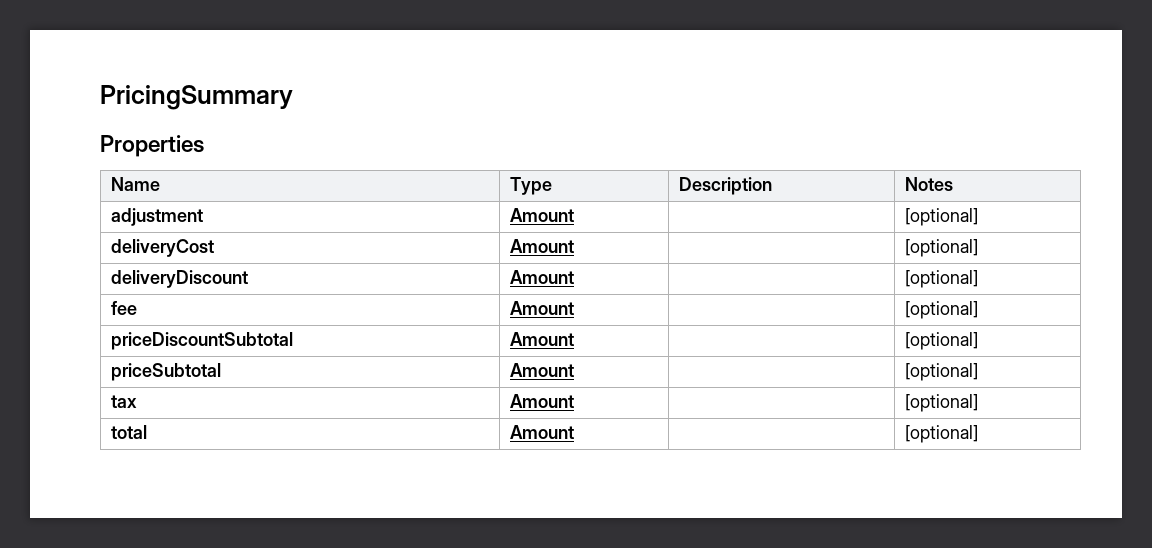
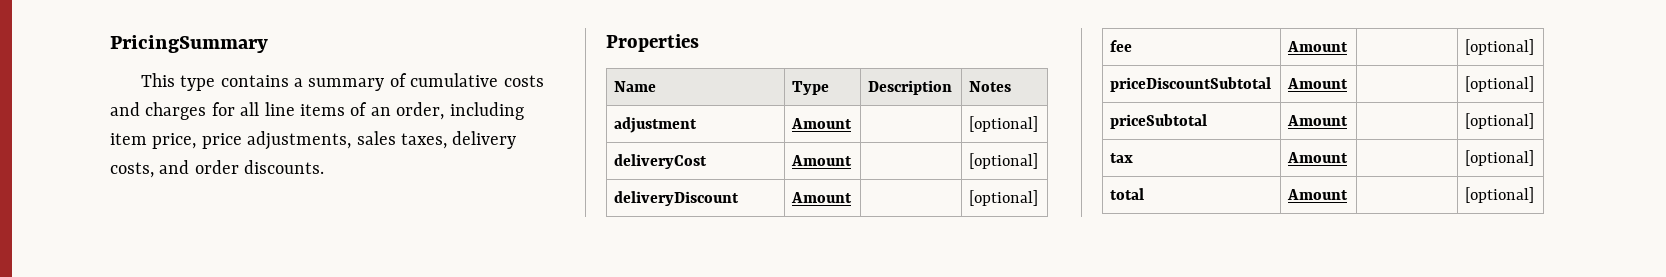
+ This type contains a summary of cumulative costs and charges for all line items of an order, including item price, price adjustments, sales taxes, delivery costs, and order discounts.

